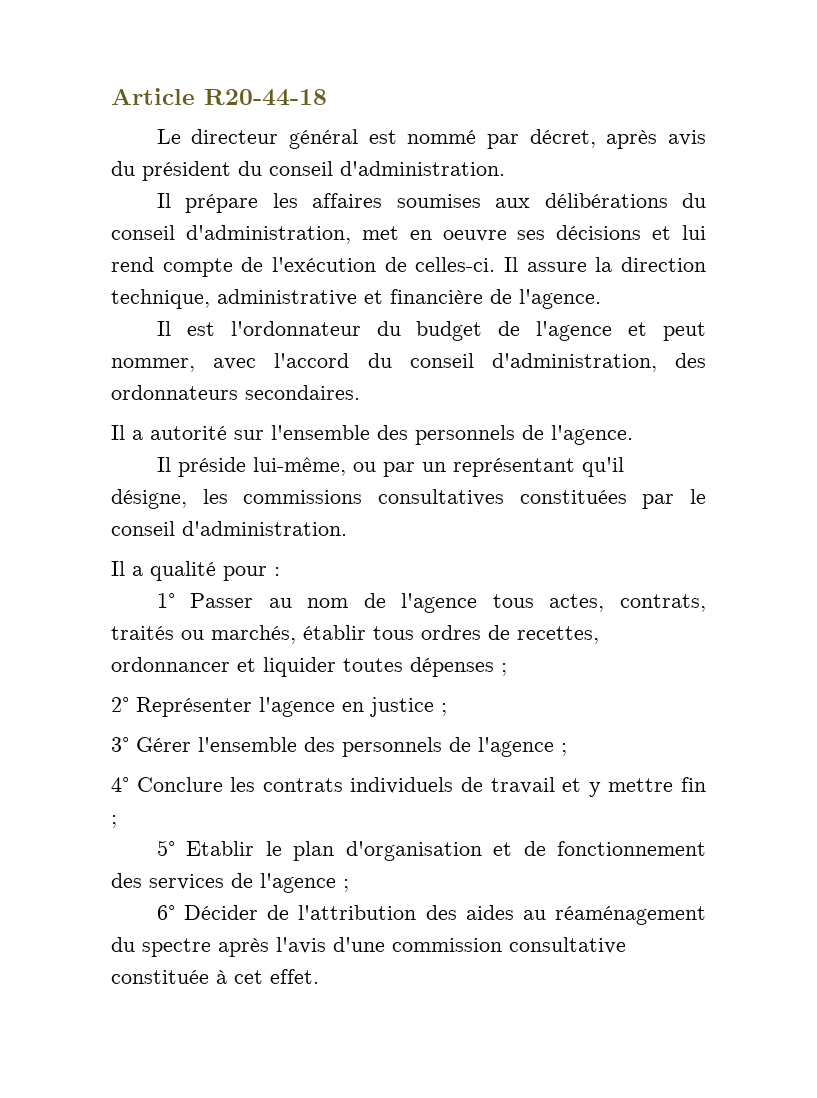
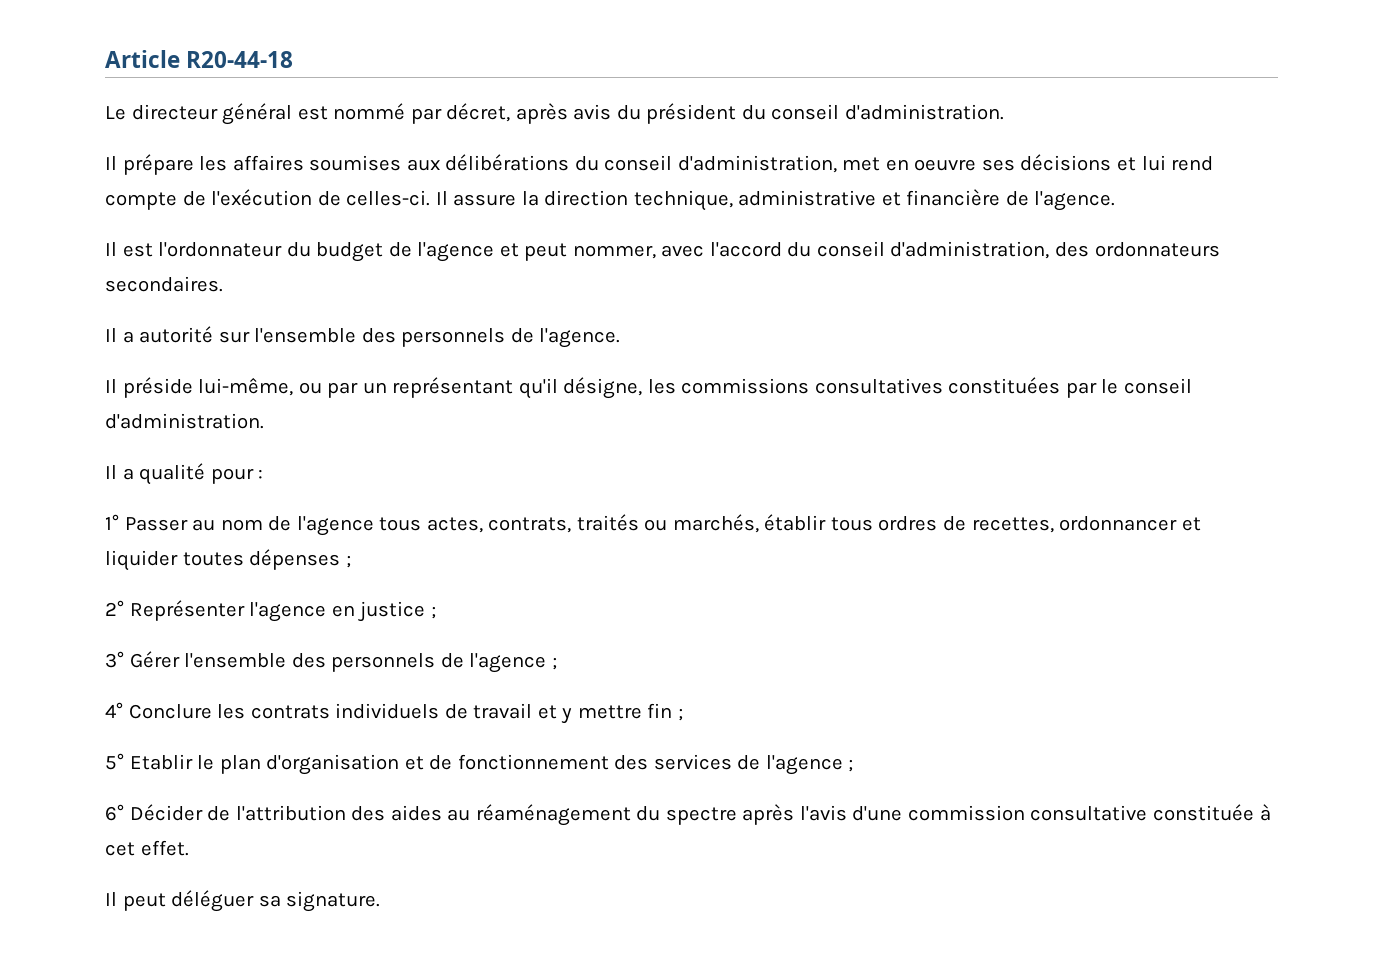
+ Il peut déléguer sa signature.

